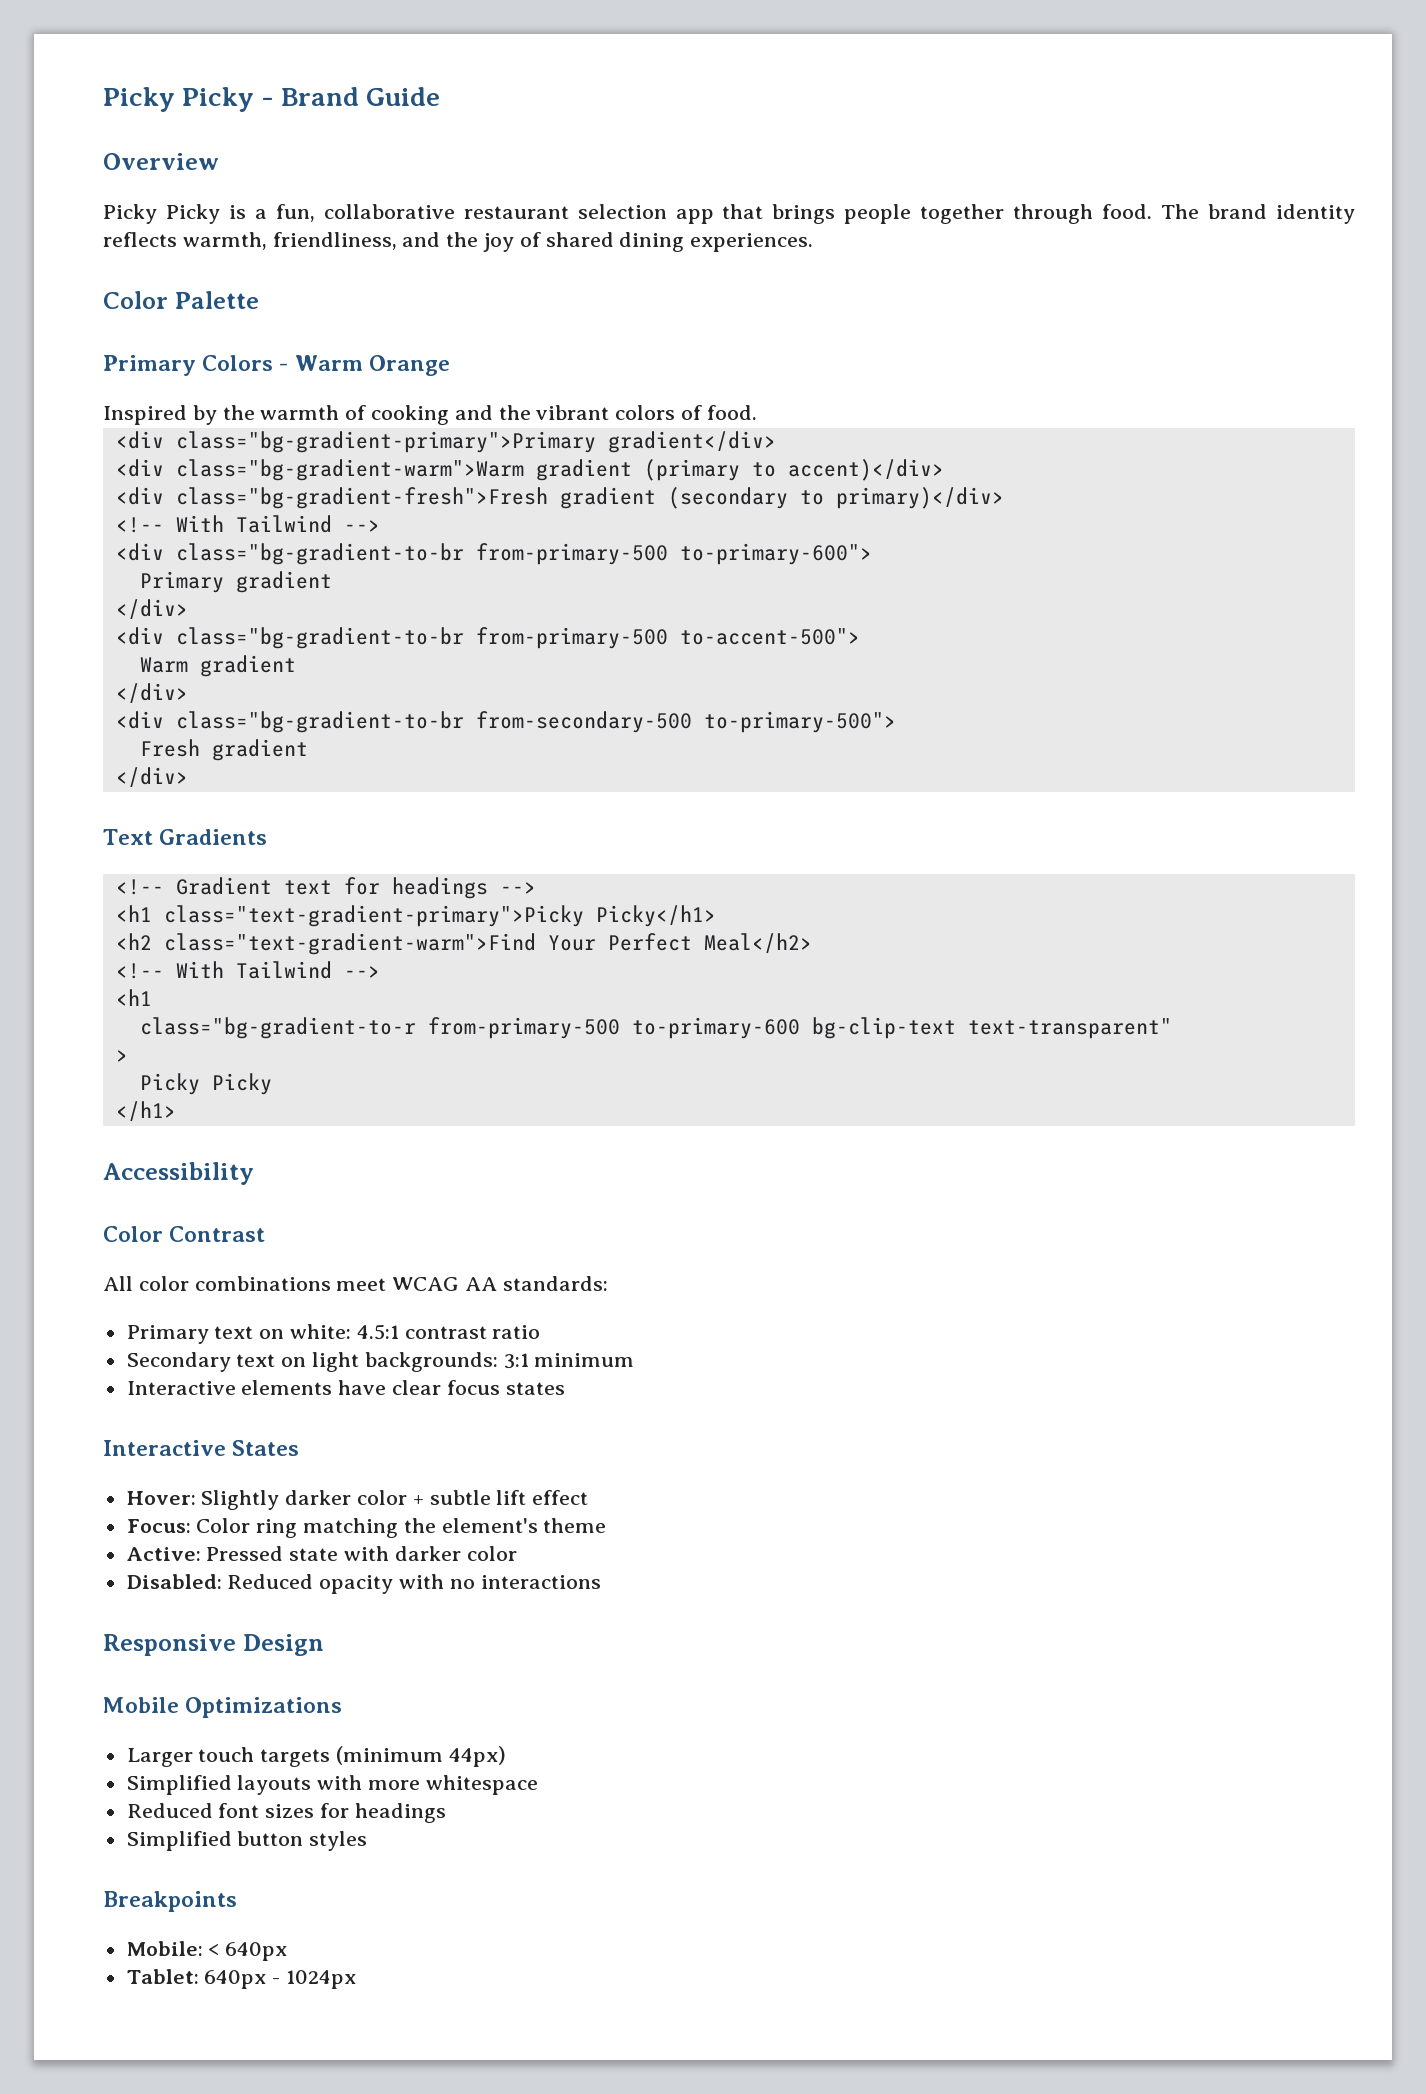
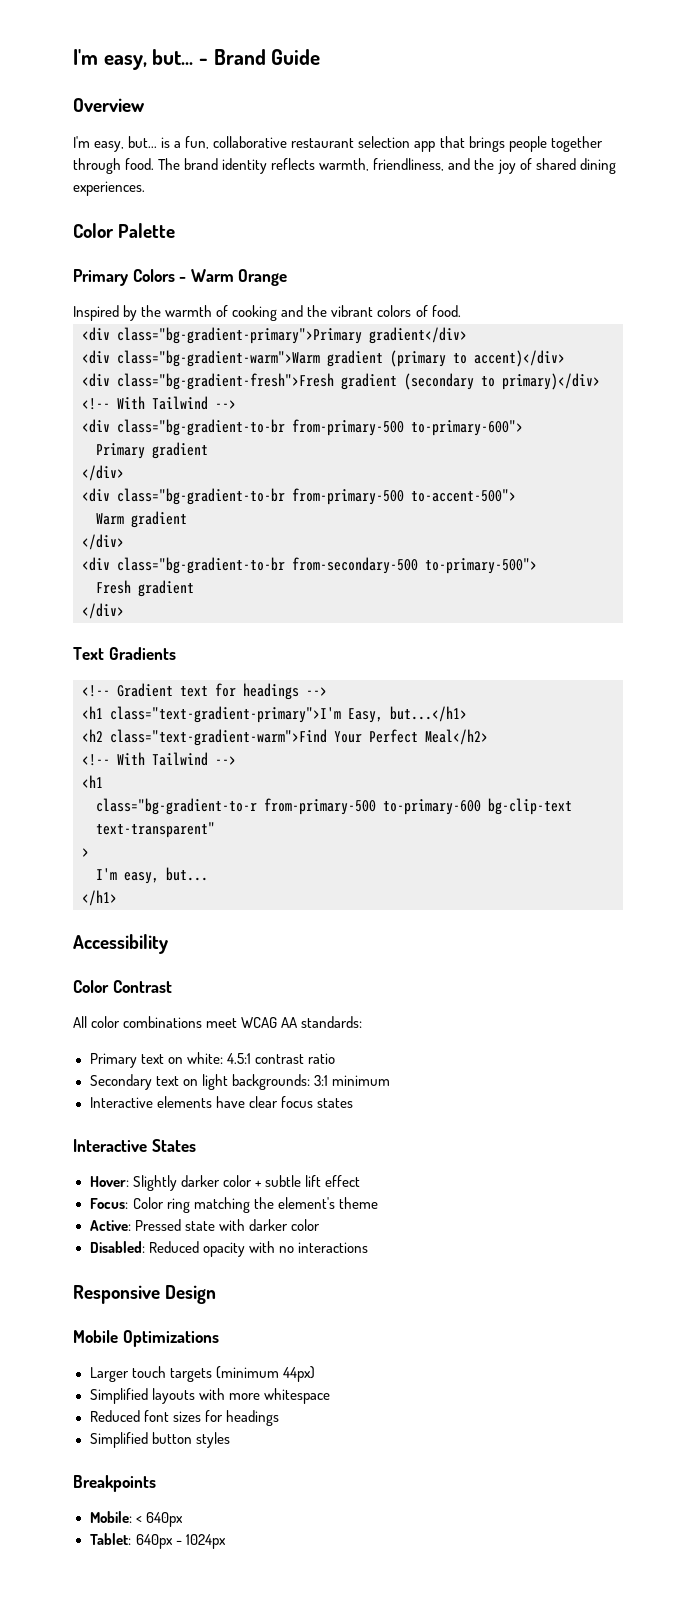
- Picky Picky - Brand Guide
+ I'm easy, but... - Brand Guide
- Picky Picky is a fun, collaborative restaurant selection app that brings people together through food.
+ I'm easy, but... is a fun, collaborative restaurant selection app that brings people together through food.
- <h1 class="text-gradient-primary">Picky Picky</h1>
+ <h1 class="text-gradient-primary">I'm Easy, but...</h1>
  >
- Picky Picky
+ I'm easy, but...

